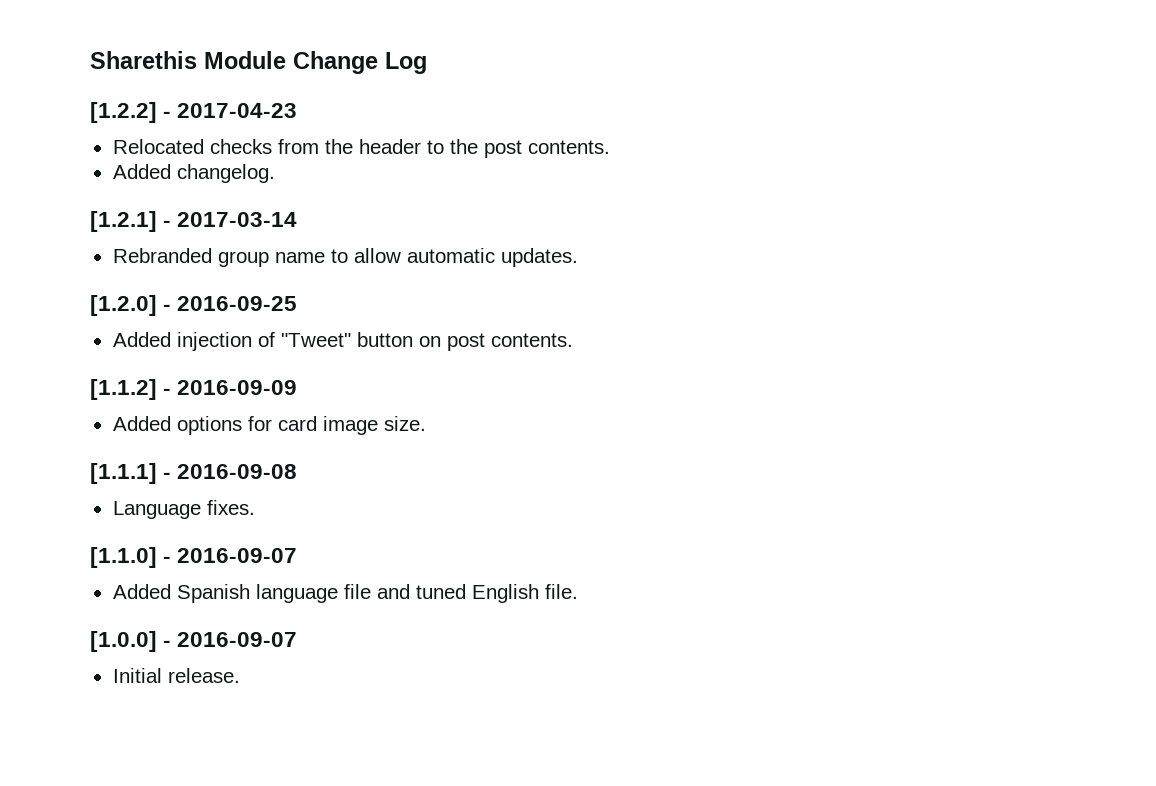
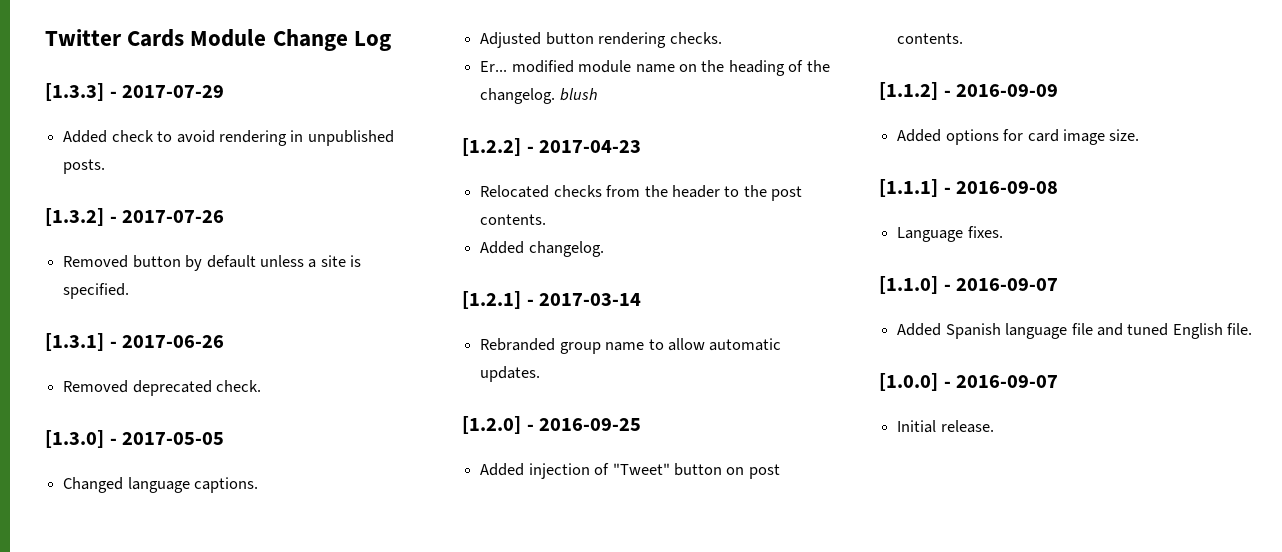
- Sharethis Module Change Log
+ Twitter Cards Module Change Log
+ [1.3.3] - 2017-07-29
+ Added check to avoid rendering in unpublished posts.
+ [1.3.2] - 2017-07-26
+ Removed button by default unless a site is specified.
+ [1.3.1] - 2017-06-26
+ Removed deprecated check.
+ [1.3.0] - 2017-05-05
+ Changed language captions.
+ Adjusted button rendering checks.
+ Er... modified module name on the heading of the changelog. blush

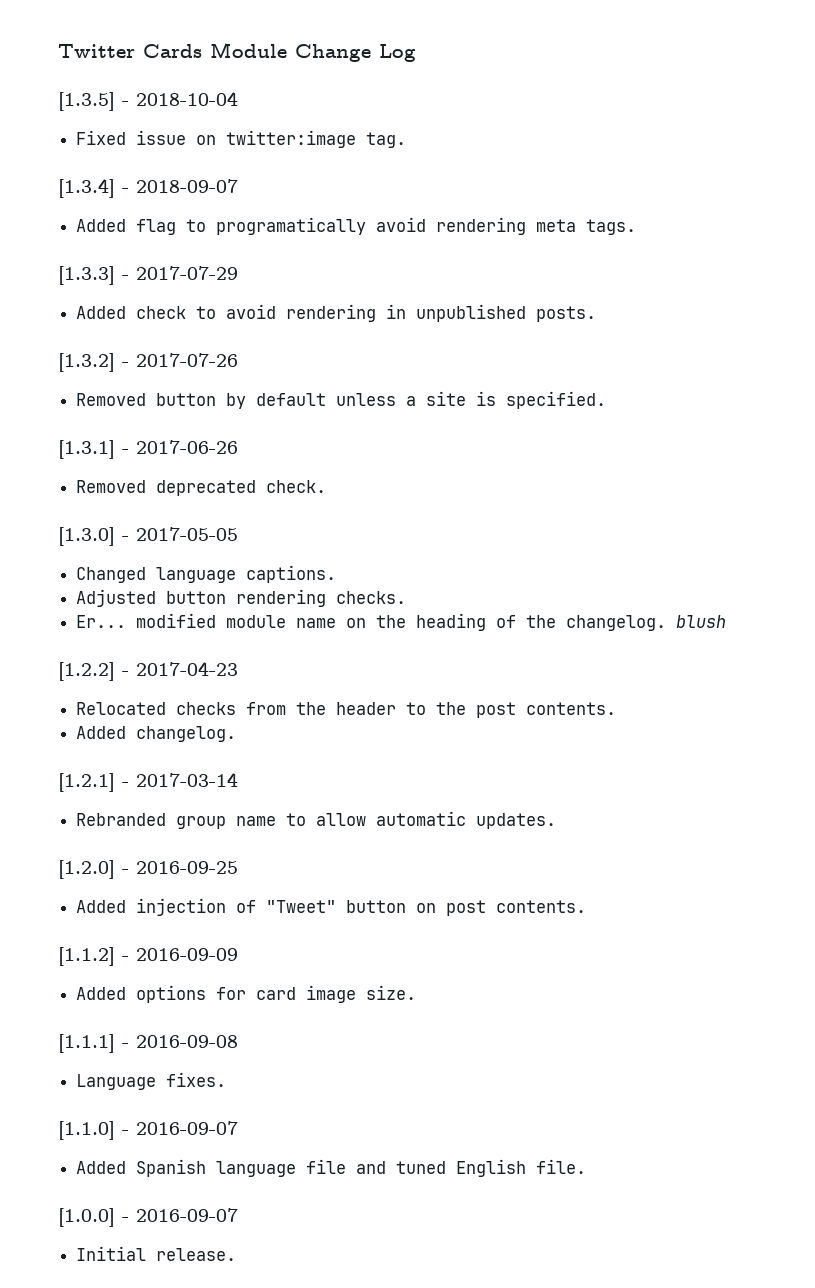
+ [1.3.5] - 2018-10-04
+ Fixed issue on twitter:image tag.
+ [1.3.4] - 2018-09-07
+ Added flag to programatically avoid rendering meta tags.

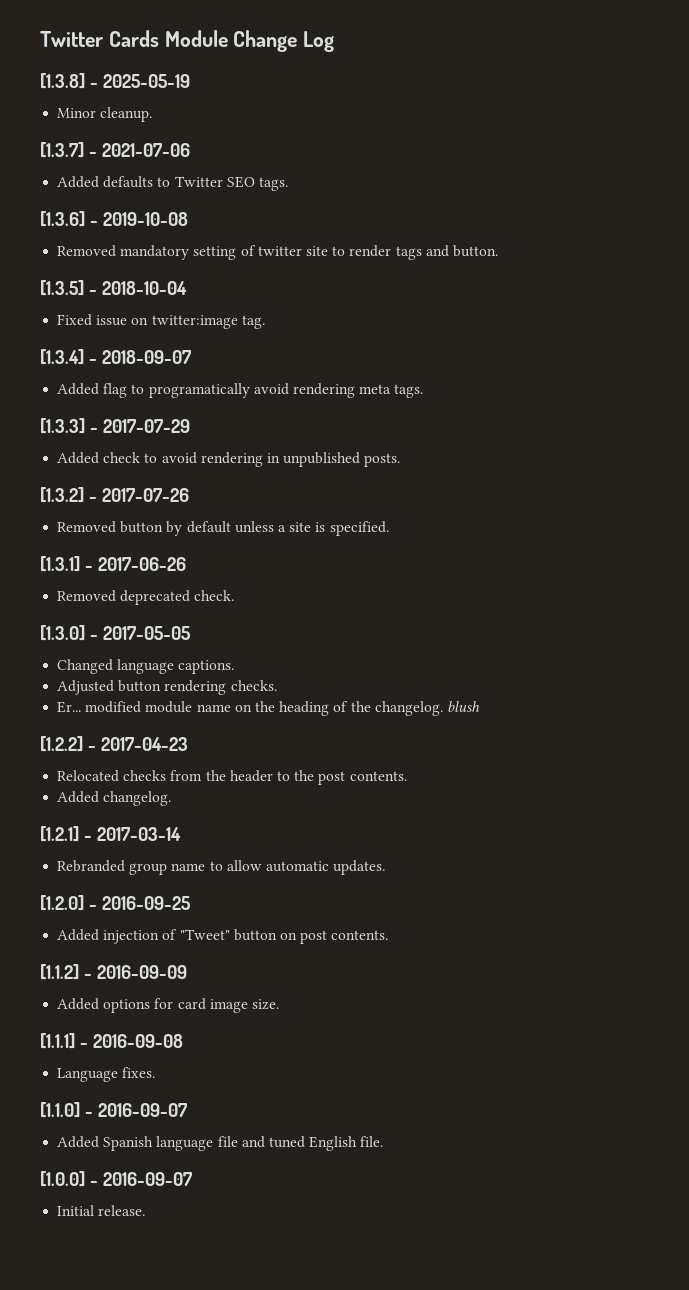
+ [1.3.8] - 2025-05-19
+ Minor cleanup.
+ [1.3.7] - 2021-07-06
+ Added defaults to Twitter SEO tags.
+ [1.3.6] - 2019-10-08
+ Removed mandatory setting of twitter site to render tags and button.

